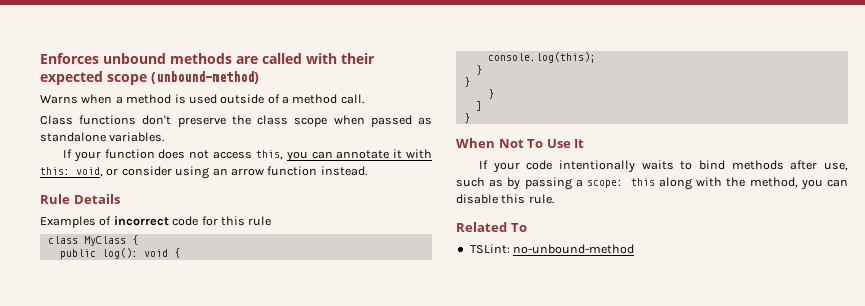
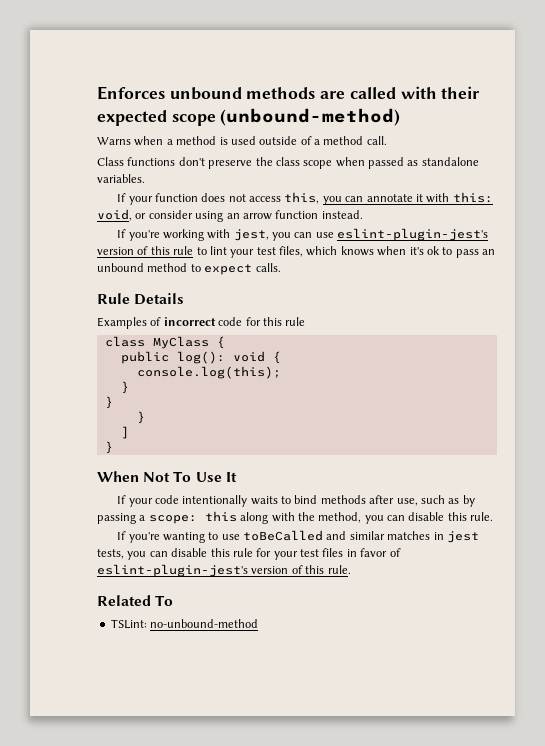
+ If you're working with jest, you can use eslint-plugin-jest's version of this rule to lint your test files, which knows when it's ok to pass an unbound method to expect calls.
+ If you're wanting to use toBeCalled and similar matches in jest tests, you can disable this rule for your test files in favor of eslint-plugin-jest's version of this rule.

